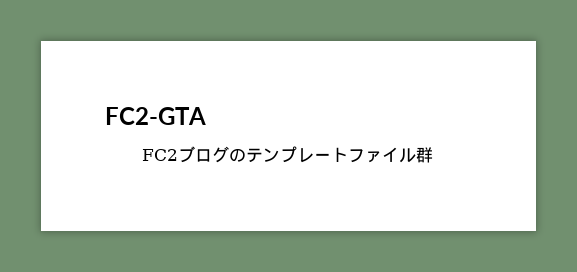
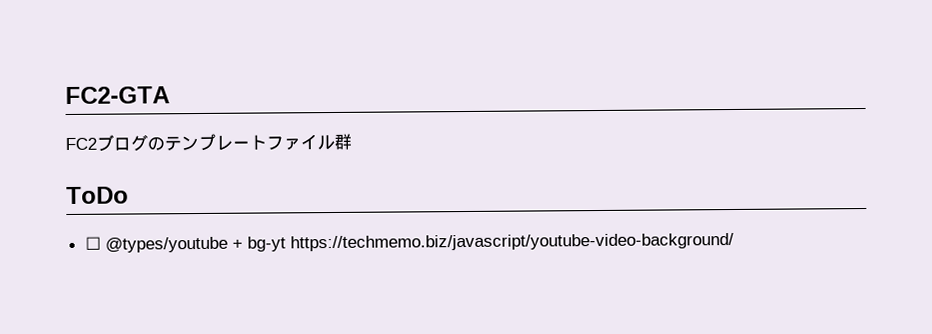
+ ToDo
+ ☐ @types/youtube + bg-yt https://techmemo.biz/javascript/youtube-video-background/

